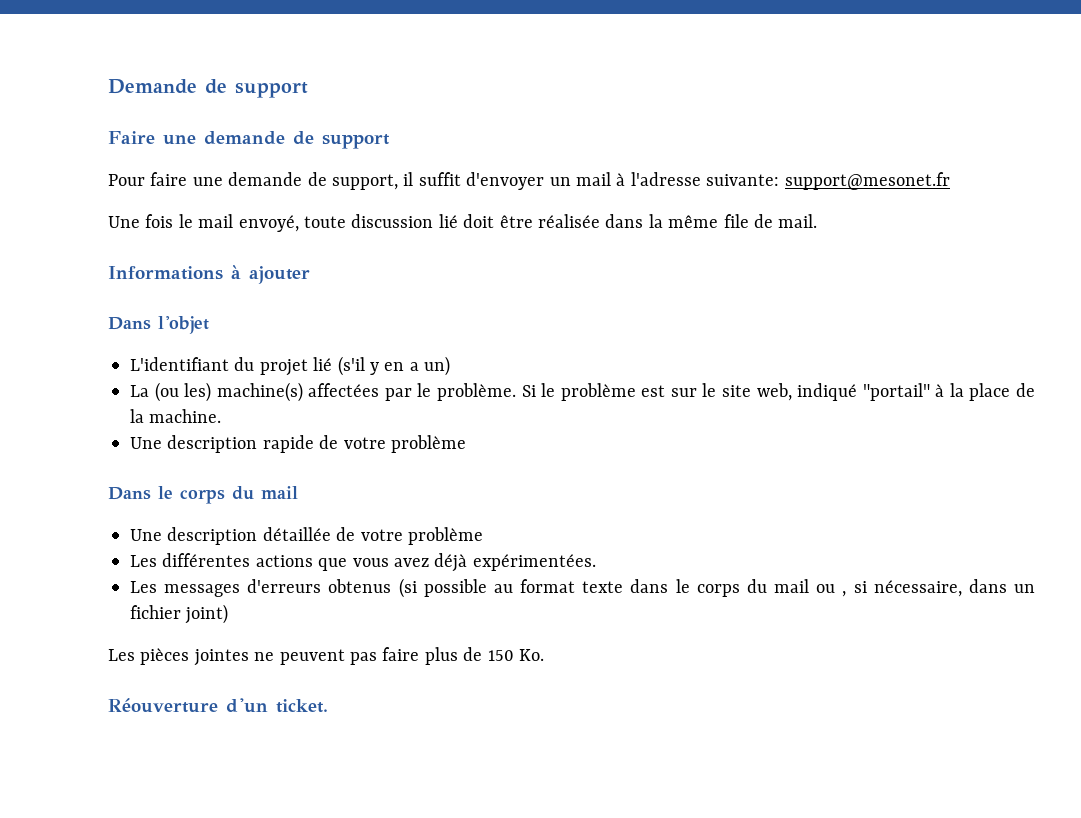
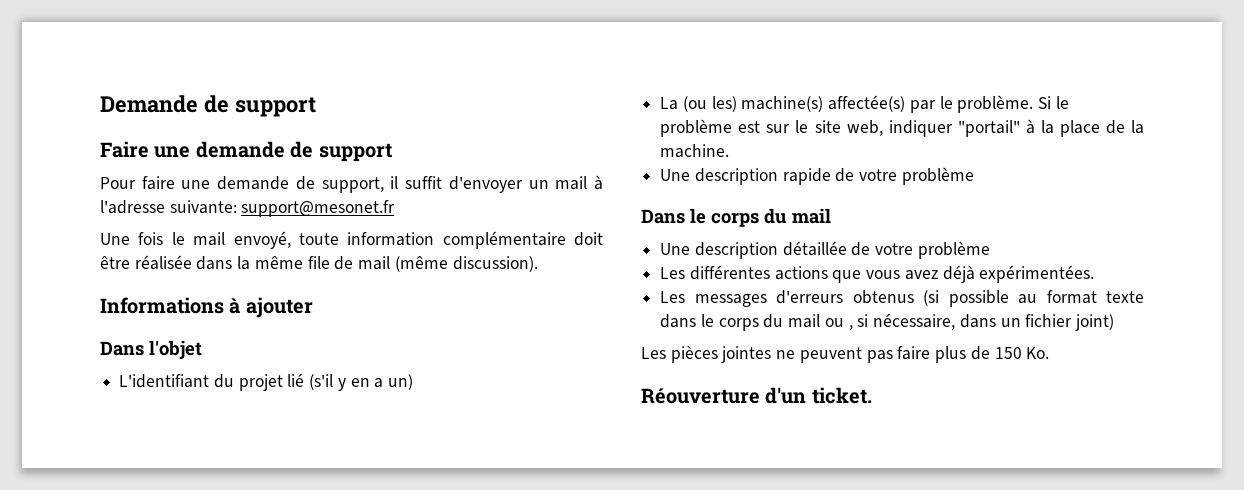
- Une fois le mail envoyé, toute discussion lié doit être réalisée dans la même file de mail.
+ Une fois le mail envoyé, toute information complémentaire doit être réalisée dans la même file de mail (même discussion).
- La (ou les) machine(s) affectées par le problème.
+ La (ou les) machine(s) affectée(s) par le problème.
- Si le problème est sur le site web, indiqué "portail" à la place de la machine.
+ Si le problème est sur le site web, indiquer "portail" à la place de la machine.

